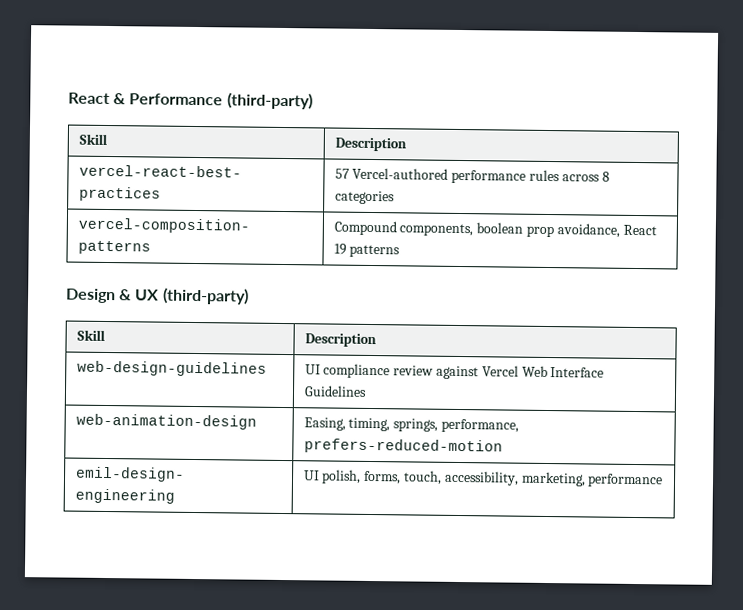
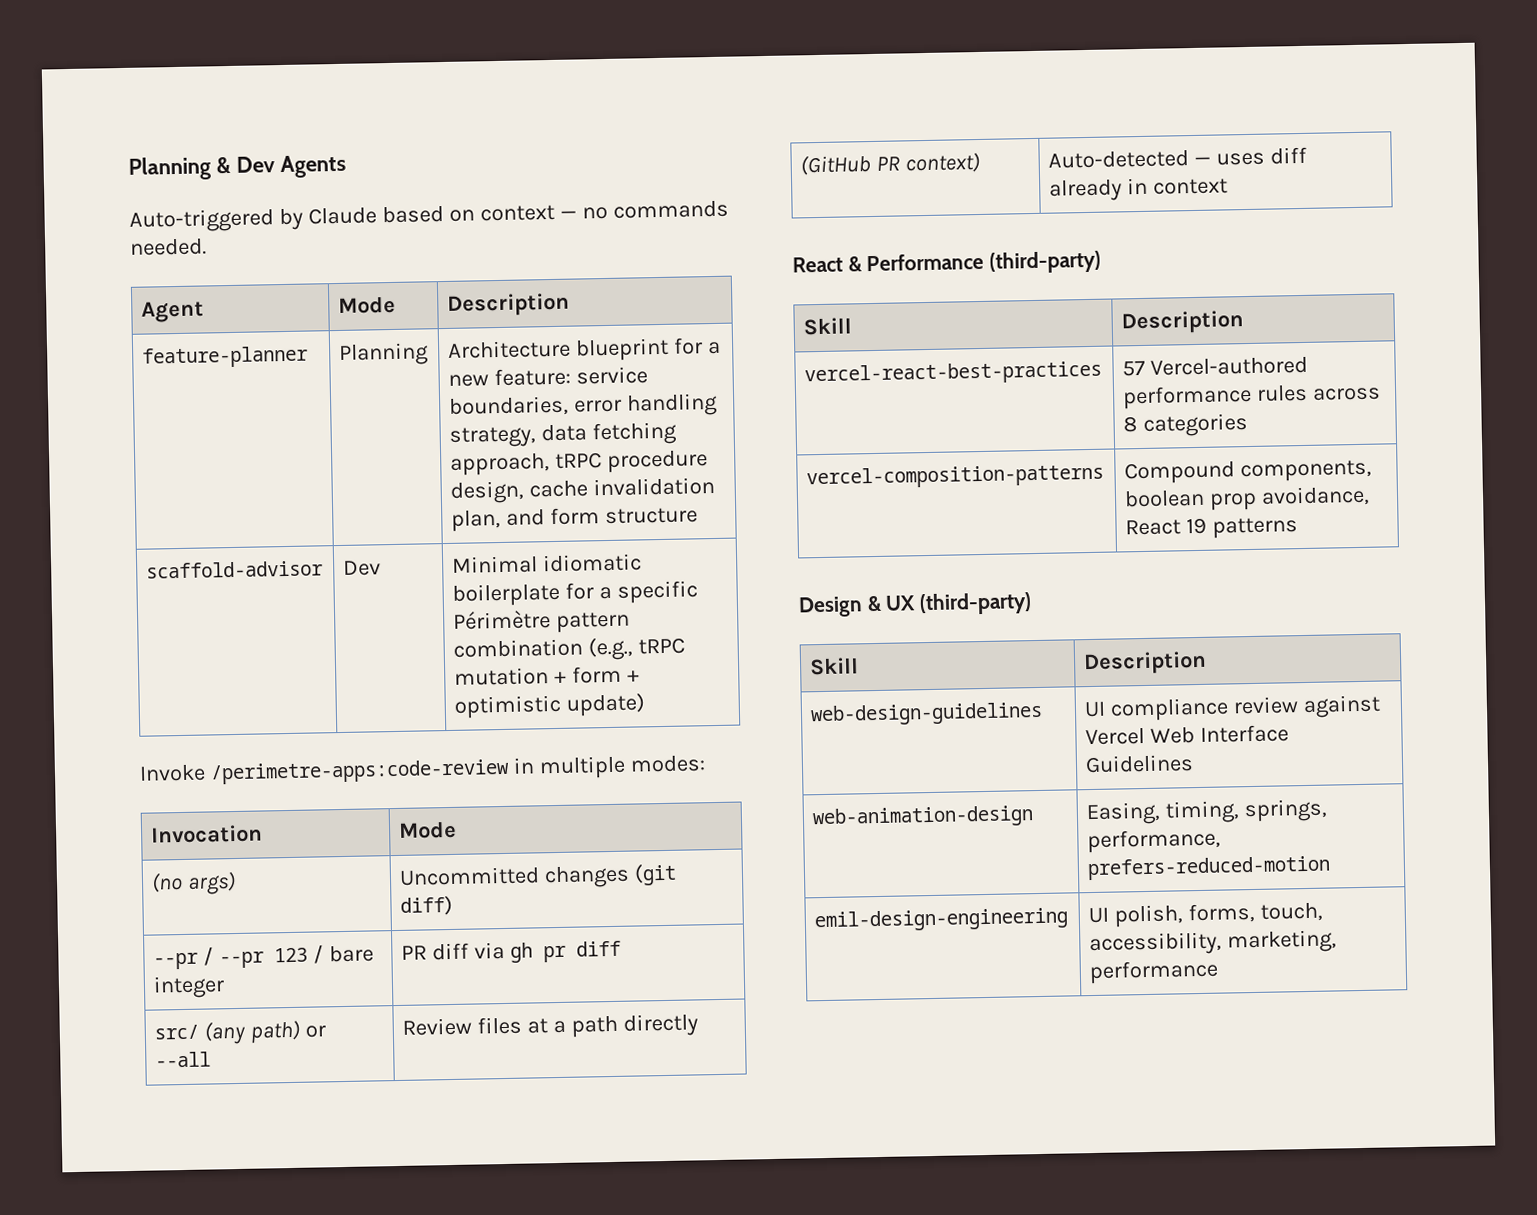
+ Planning & Dev Agents
+ Auto-triggered by Claude based on context — no commands needed.
+ Agent | Mode | Description
+ feature-planner | Planning | Architecture blueprint for a new feature: service boundaries, error handling strategy, data fetching approach, tRPC procedure design, cache invalidation plan, and form structure
+ scaffold-advisor | Dev | Minimal idiomatic boilerplate for a specific Périmètre pattern combination (e.g., tRPC mutation + form + optimistic update)
+ Invoke /perimetre-apps:code-review in multiple modes:
+ Invocation | Mode
+ (no args) | Uncommitted changes (git diff)
+ --pr / --pr 123 / bare integer | PR diff via gh pr diff
+ src/ (any path) or --all | Review files at a path directly
+ (GitHub PR context) | Auto-detected — uses diff already in context

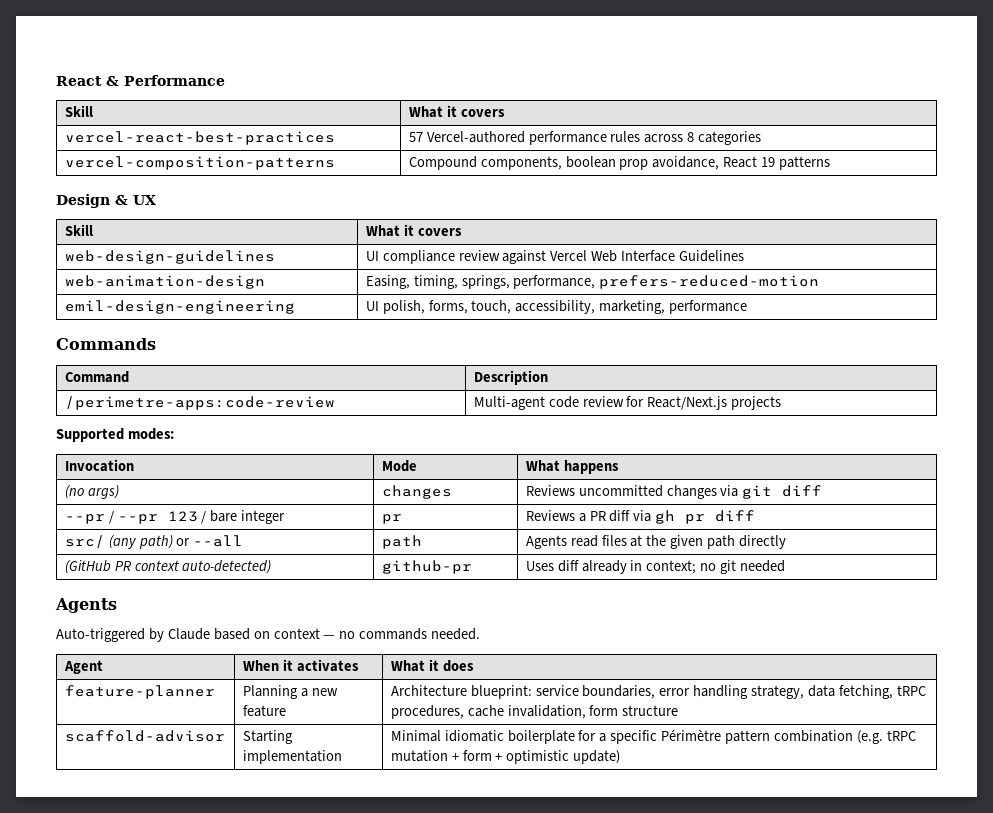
- Planning & Dev Agents
- Auto-triggered by Claude based on context — no commands needed.
- Agent | Mode | Description
- feature-planner | Planning | Architecture blueprint for a new feature: service boundaries, error handling strategy, data fetching approach, tRPC procedure design, cache invalidation plan, and form structure
- scaffold-advisor | Dev | Minimal idiomatic boilerplate for a specific Périmètre pattern combination (e.g., tRPC mutation + form + optimistic update)
- Invoke /perimetre-apps:code-review in multiple modes:
- Invocation | Mode
- (no args) | Uncommitted changes (git diff)
- --pr / --pr 123 / bare integer | PR diff via gh pr diff
- src/ (any path) or --all | Review files at a path directly
- (GitHub PR context) | Auto-detected — uses diff already in context
- React & Performance (third-party)
- Skill | Description
+ React & Performance
+ Skill | What it covers
- Design & UX (third-party)
- Skill | Description
+ Design & UX
+ Skill | What it covers
+ Commands
+ Command | Description
+ /perimetre-apps:code-review | Multi-agent code review for React/Next.js projects
+ Supported modes:
+ Invocation | Mode | What happens
+ (no args) | changes | Reviews uncommitted changes via git diff
+ --pr / --pr 123 / bare integer | pr | Reviews a PR diff via gh pr diff
+ src/ (any path) or --all | path | Agents read files at the given path directly
+ (GitHub PR context auto-detected) | github-pr | Uses diff already in context; no git needed
+ Agents
+ Auto-triggered by Claude based on context — no commands needed.
+ Agent | When it activates | What it does
+ feature-planner | Planning a new feature | Architecture blueprint: service boundaries, error handling strategy, data fetching, tRPC procedures, cache invalidation, form structure
+ scaffold-advisor | Starting implementation | Minimal idiomatic boilerplate for a specific Périmètre pattern combination (e.g. tRPC mutation + form + optimistic update)

